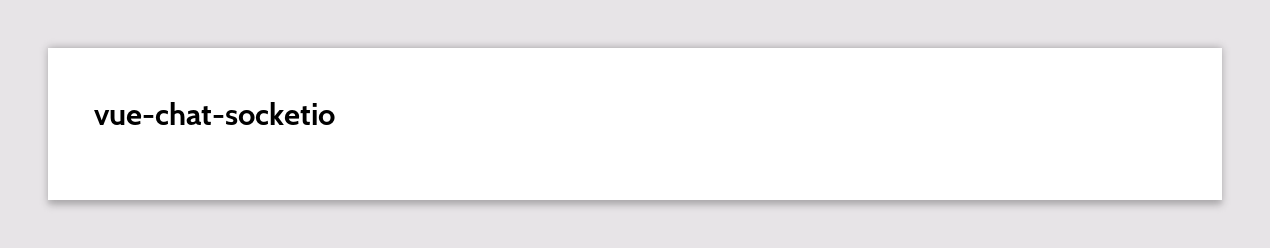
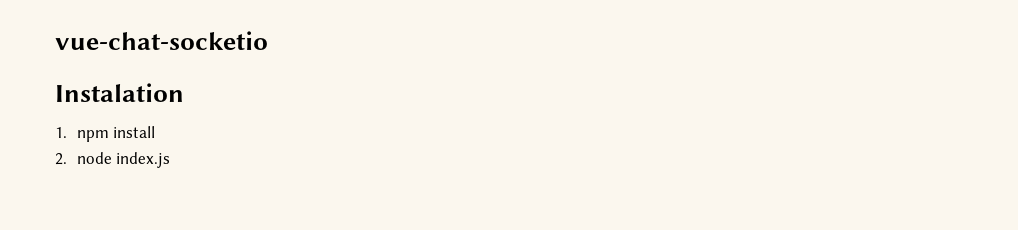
+ Instalation
+ 1. npm install
+ 2. node index.js

